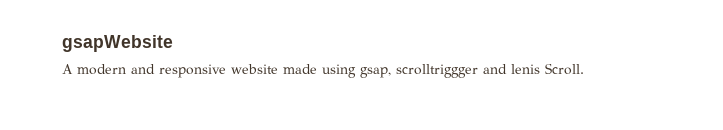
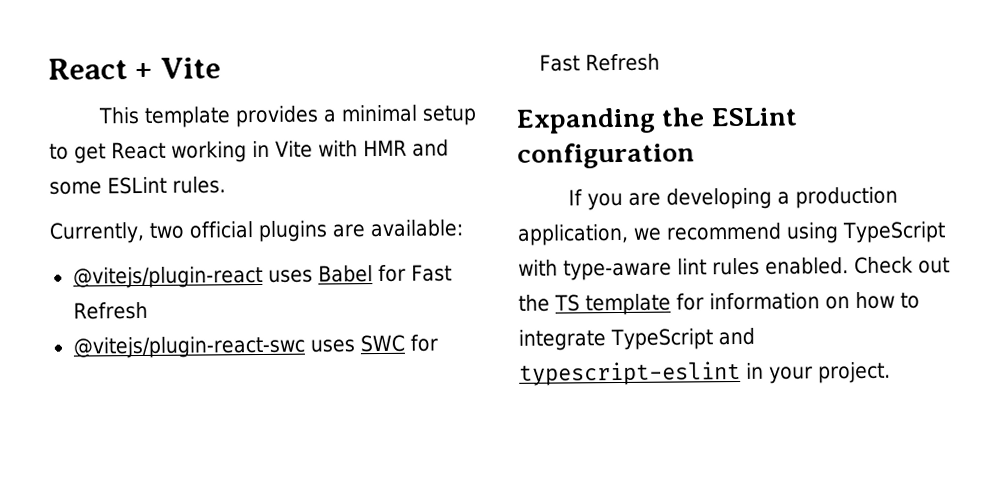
- gsapWebsite
- A modern and responsive website made using gsap, scrolltriggger and lenis Scroll.
+ React + Vite
+ This template provides a minimal setup to get React working in Vite with HMR and some ESLint rules.
+ Currently, two official plugins are available:
+ @vitejs/plugin-react uses Babel for Fast Refresh
+ @vitejs/plugin-react-swc uses SWC for Fast Refresh
+ Expanding the ESLint configuration
+ If you are developing a production application, we recommend using TypeScript with type-aware lint rules enabled. Check out the TS template for information on how to integrate TypeScript and typescript-eslint in your project.

